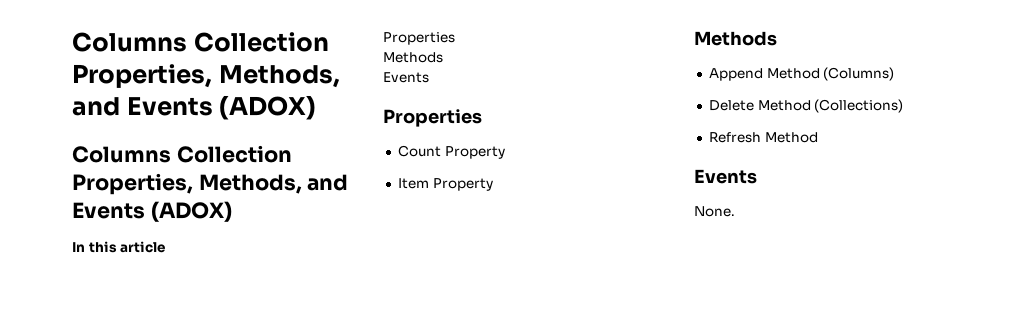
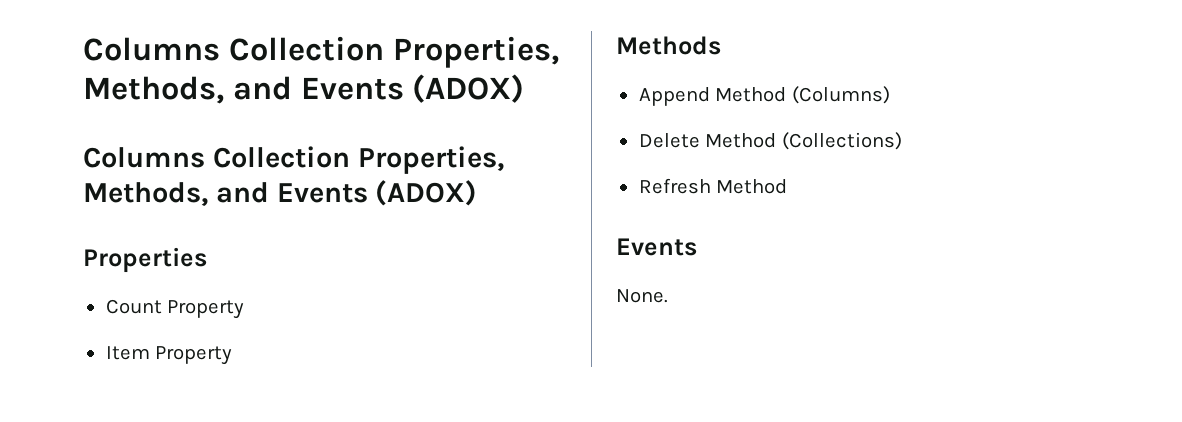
- In this article
- Properties
- Methods
- Events

